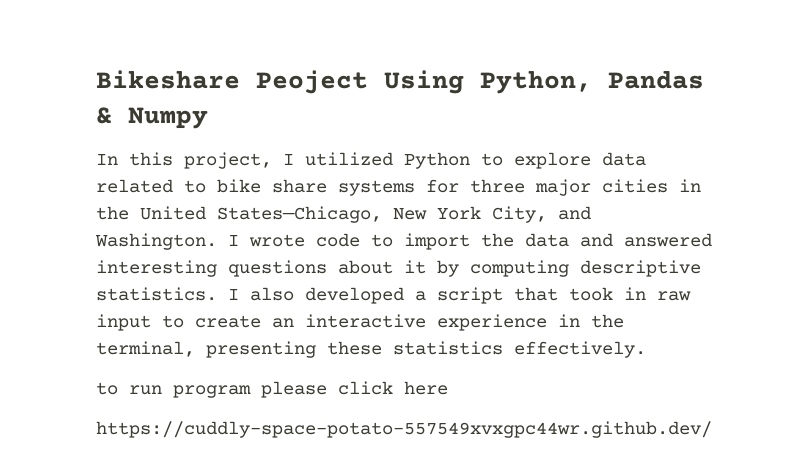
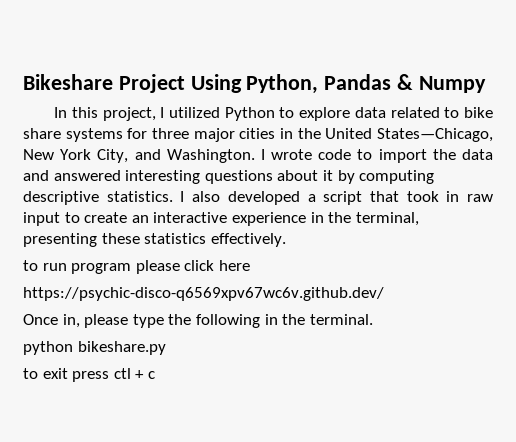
- Bikeshare Peoject Using Python, Pandas & Numpy
+ Bikeshare Project Using Python, Pandas & Numpy
- https://cuddly-space-potato-557549xvxgpc44wr.github.dev/
+ https://psychic-disco-q6569xpv67wc6v.github.dev/
+ Once in, please type the following in the terminal.
+ python bikeshare.py
+ to exit press ctl + c

